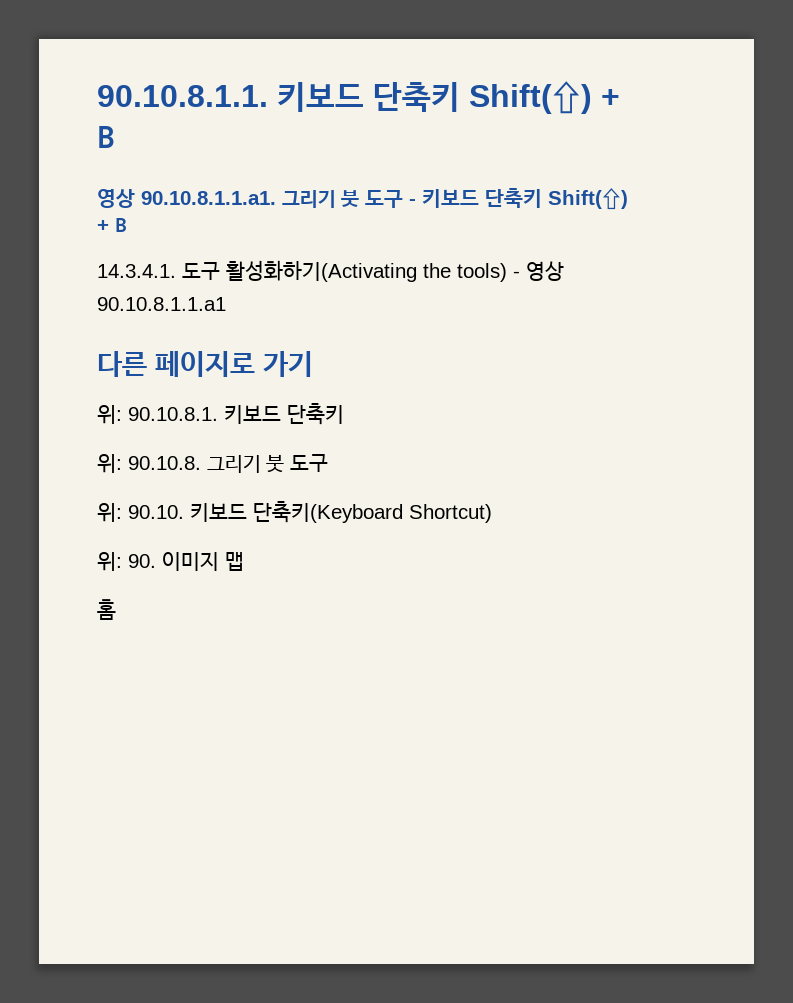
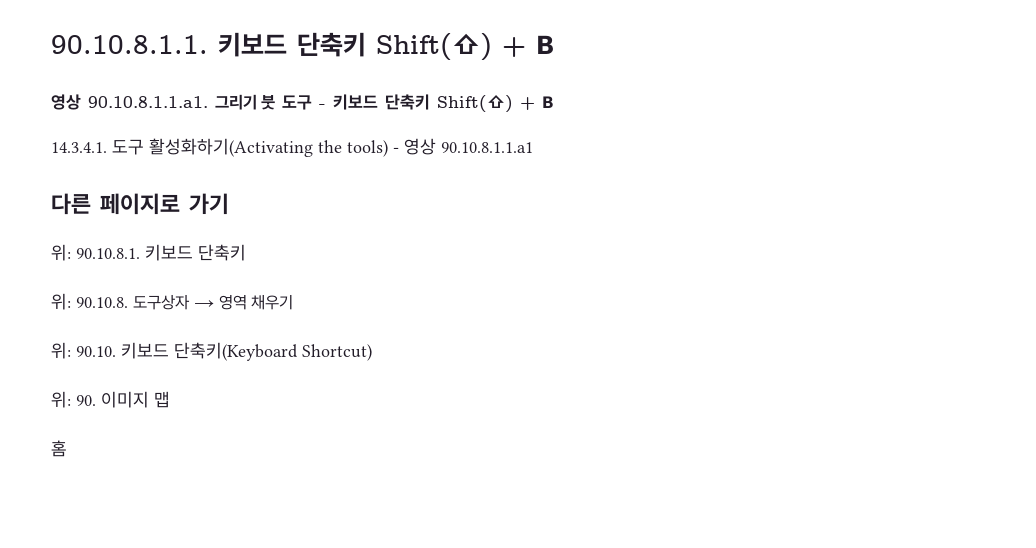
- 위: 90.10.8. 그리기 붓 도구
+ 위: 90.10.8. 도구상자 → 영역 채우기

